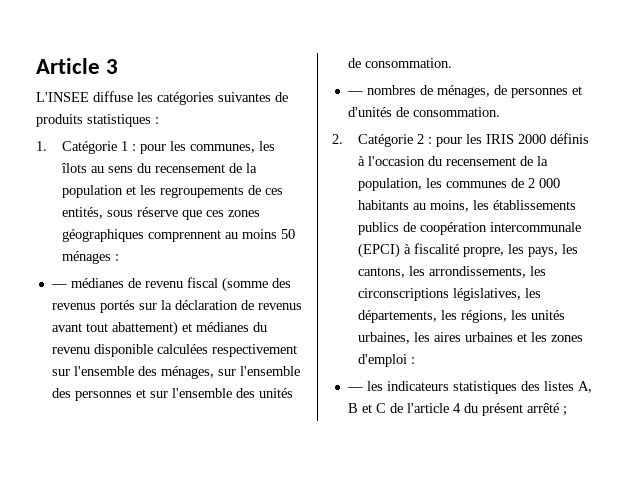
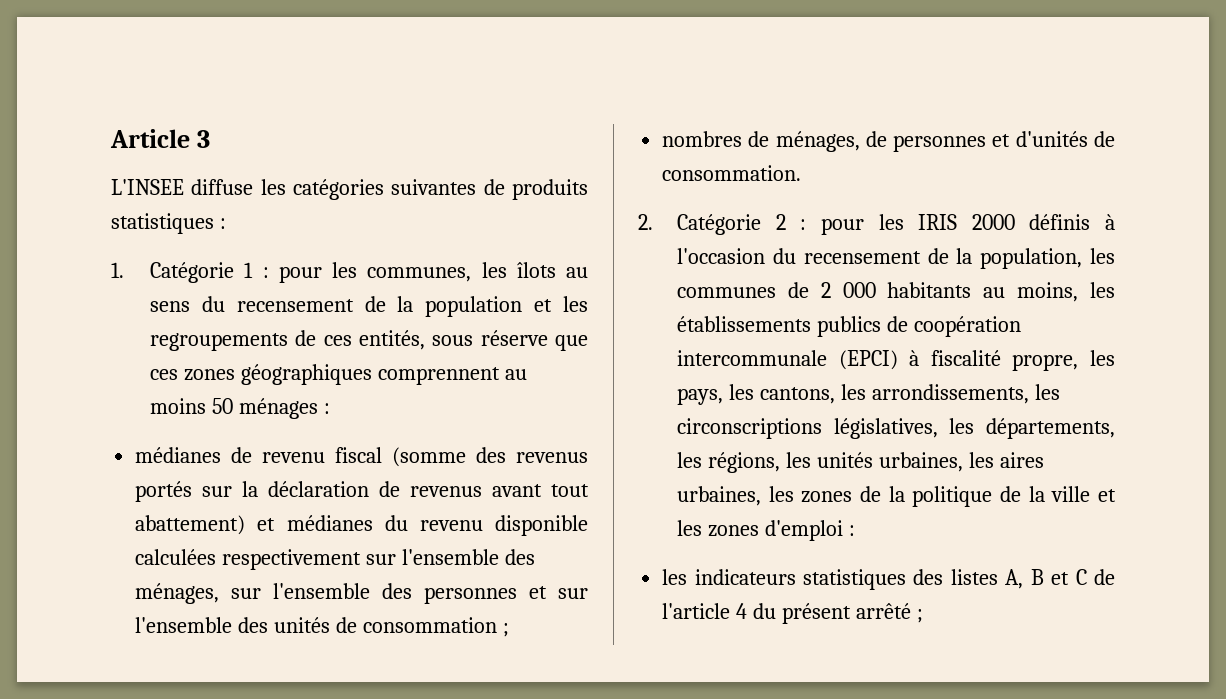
- ― médianes de revenu fiscal (somme des revenus portés sur la déclaration de revenus avant tout abattement) et médianes du revenu disponible calculées respectivement sur l'ensemble des ménages, sur l'ensemble des personnes et sur l'ensemble des unités de consommation.
- ― nombres de ménages, de personnes et d'unités de consommation.
+ médianes de revenu fiscal (somme des revenus portés sur la déclaration de revenus avant tout abattement) et médianes du revenu disponible calculées respectivement sur l'ensemble des ménages, sur l'ensemble des personnes et sur l'ensemble des unités de consommation ;
+ nombres de ménages, de personnes et d'unités de consommation.
- 2. Catégorie 2 : pour les IRIS 2000 définis à l'occasion du recensement de la population, les communes de 2 000 habitants au moins, les établissements publics de coopération intercommunale (EPCI) à fiscalité propre, les pays, les cantons, les arrondissements, les circonscriptions législatives, les départements, les régions, les unités urbaines, les aires urbaines et les zones d'emploi :
+ 2. Catégorie 2 : pour les IRIS 2000 définis à l'occasion du recensement de la population, les communes de 2 000 habitants au moins, les établissements publics de coopération intercommunale (EPCI) à fiscalité propre, les pays, les cantons, les arrondissements, les circonscriptions législatives, les départements, les régions, les unités urbaines, les aires urbaines, les zones de la politique de la ville et les zones d'emploi :
- ― les indicateurs statistiques des listes A, B et C de l'article 4 du présent arrêté ;
+ les indicateurs statistiques des listes A, B et C de l'article 4 du présent arrêté ;

